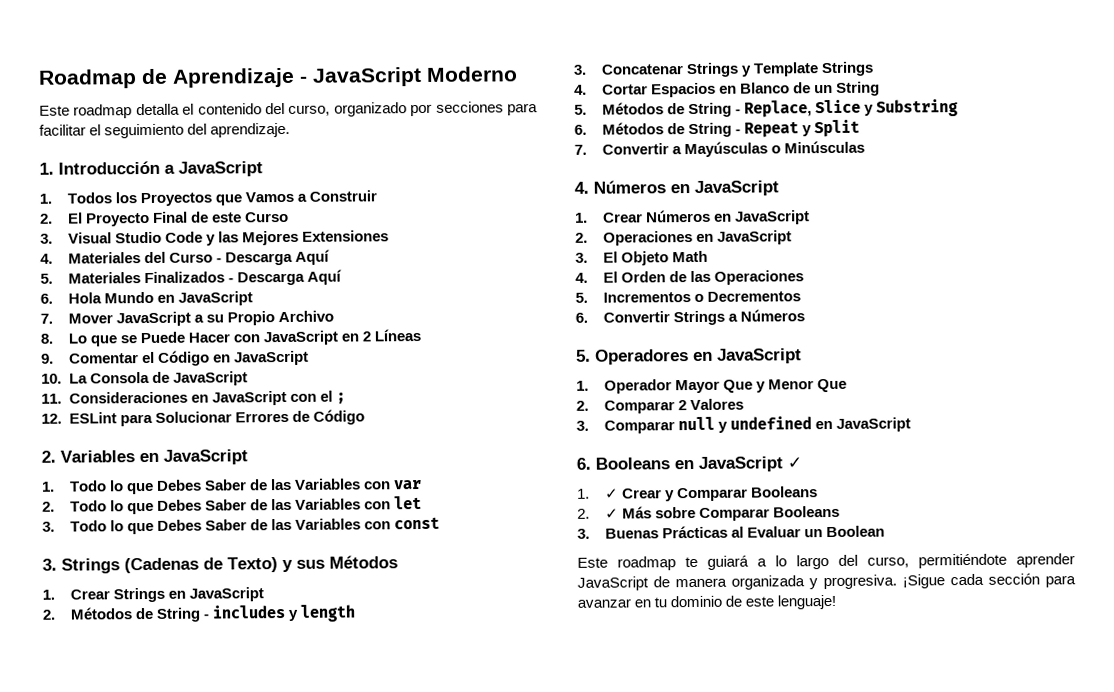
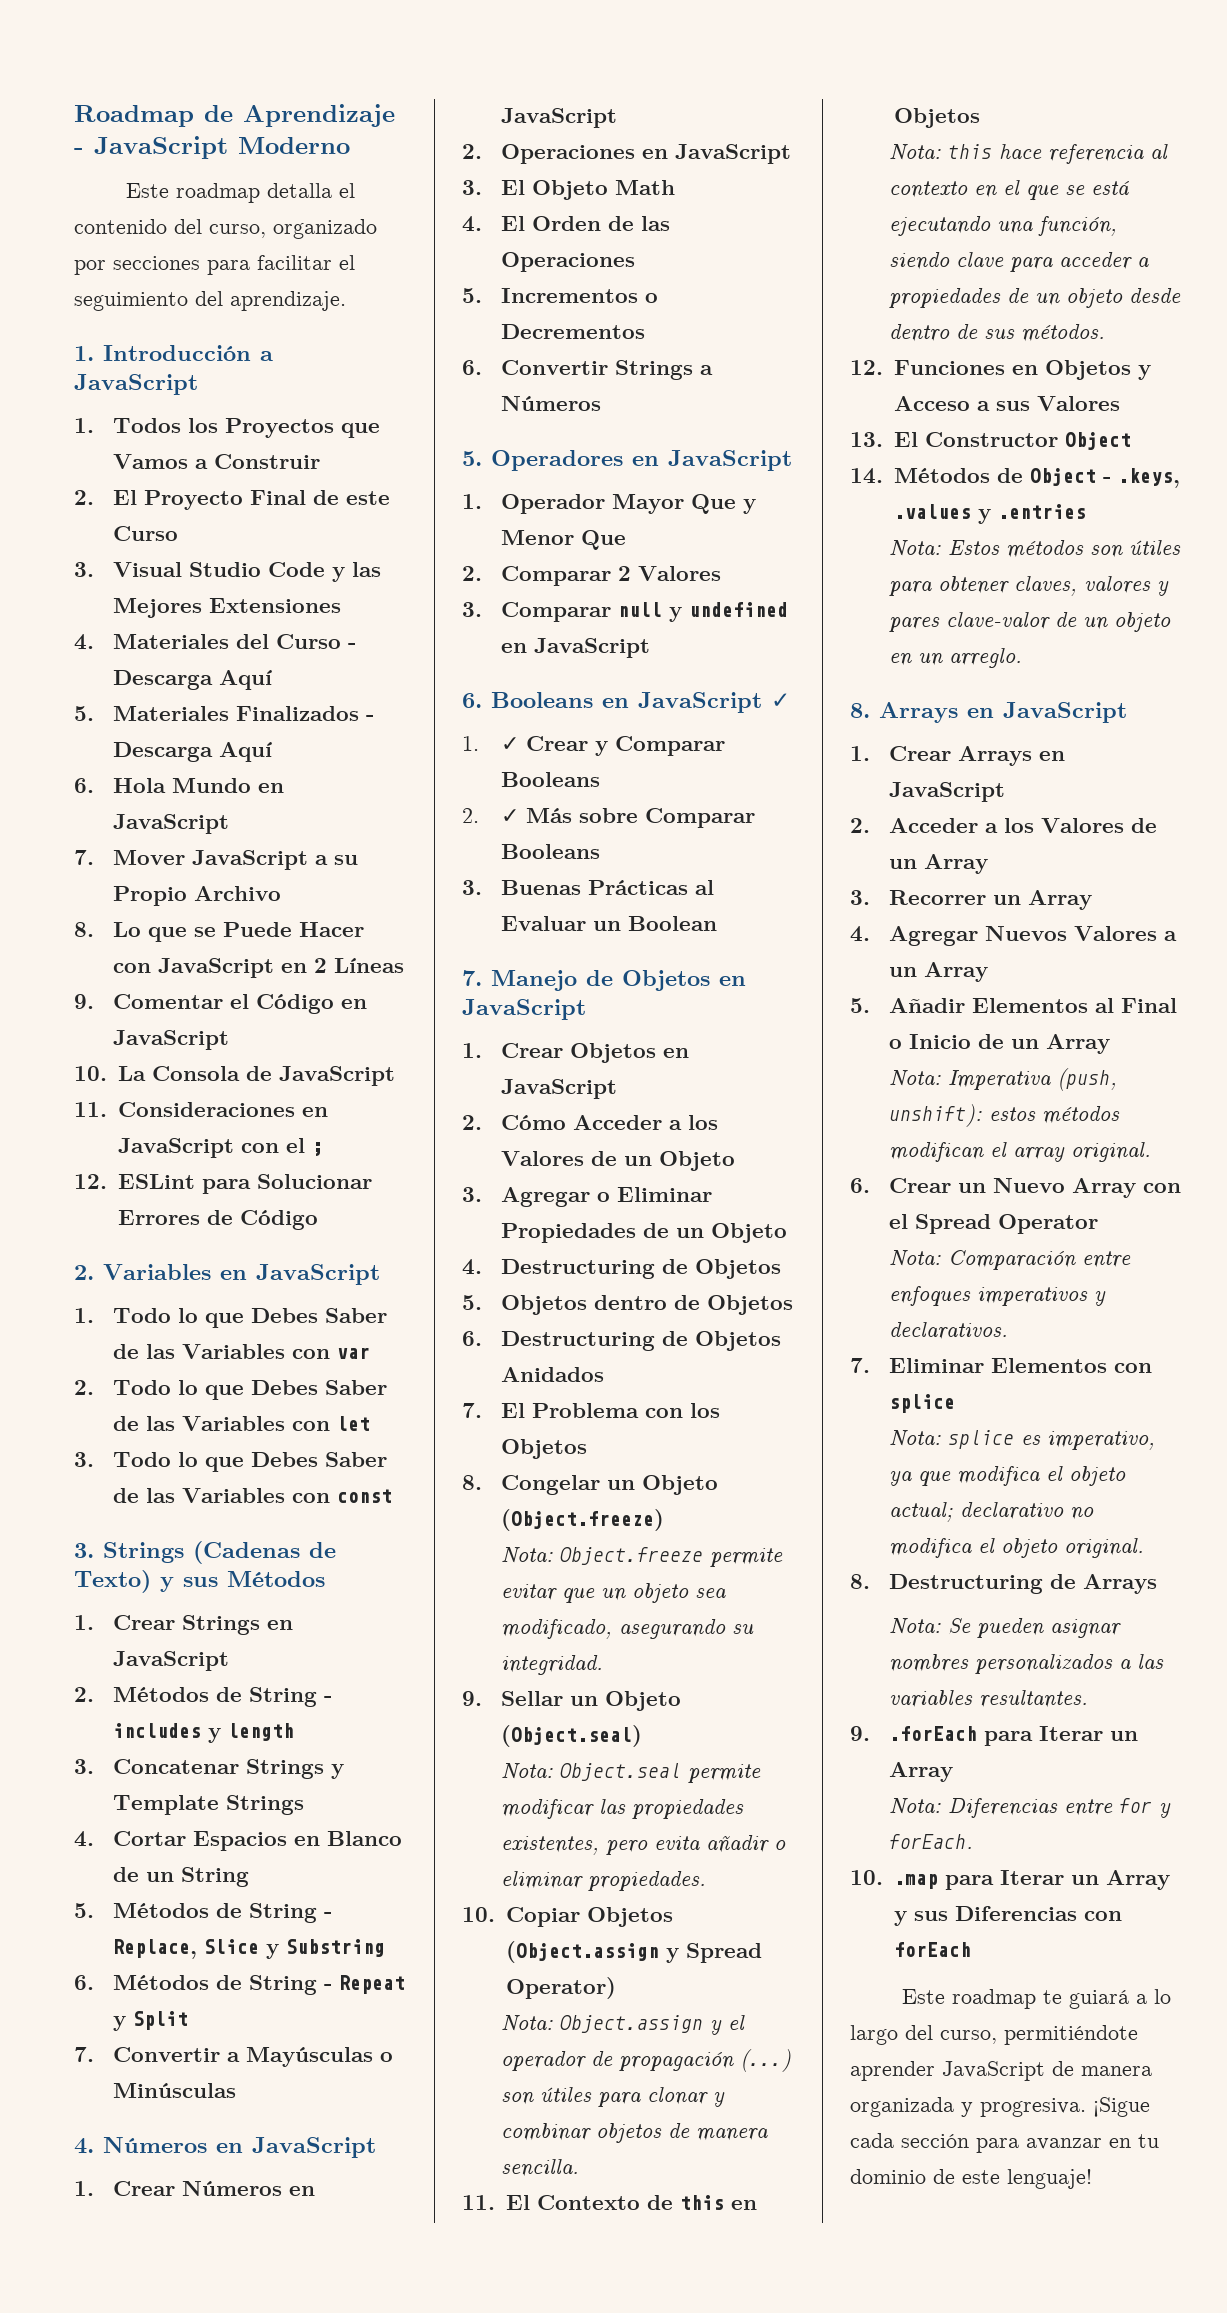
+ 7. Manejo de Objetos en JavaScript
+ 1. Crear Objetos en JavaScript
+ 2. Cómo Acceder a los Valores de un Objeto
+ 3. Agregar o Eliminar Propiedades de un Objeto
+ 4. Destructuring de Objetos
+ 5. Objetos dentro de Objetos
+ 6. Destructuring de Objetos Anidados
+ 7. El Problema con los Objetos
+ 8. Congelar un Objeto (Object.freeze)
+ Nota: Object.freeze permite evitar que un objeto sea modificado, asegurando su integridad.
+ 9. Sellar un Objeto (Object.seal)
+ Nota: Object.seal permite modificar las propiedades existentes, pero evita añadir o eliminar propiedades.
+ 10. Copiar Objetos (Object.assign y Spread Operator)
+ Nota: Object.assign y el operador de propagación (...) son útiles para clonar y combinar objetos de manera sencilla.
+ 11. El Contexto de this en Objetos
+ Nota: this hace referencia al contexto en el que se está ejecutando una función, siendo clave para acceder a propiedades de un objeto desde dentro de sus métodos.
+ 12. Funciones en Objetos y Acceso a sus Valores
+ 13. El Constructor Object
+ 14. Métodos de Object - .keys, .values y .entries
+ Nota: Estos métodos son útiles para obtener claves, valores y pares clave-valor de un objeto en un arreglo.
+ 8. Arrays en JavaScript
+ 1. Crear Arrays en JavaScript
+ 2. Acceder a los Valores de un Array
+ 3. Recorrer un Array
+ 4. Agregar Nuevos Valores a un Array
+ 5. Añadir Elementos al Final o Inicio de un Array
+ Nota: Imperativa (push, unshift): estos métodos modifican el array original.
+ 6. Crear un Nuevo Array con el Spread Operator
+ Nota: Comparación entre enfoques imperativos y declarativos.
+ 7. Eliminar Elementos con splice
+ Nota: splice es imperativo, ya que modifica el objeto actual; declarativo no modifica el objeto original.
+ 8. Destructuring de Arrays
+ Nota: Se pueden asignar nombres personalizados a las variables resultantes.
+ 9. .forEach para Iterar un Array
+ Nota: Diferencias entre for y forEach.
+ 10. .map para Iterar un Array y sus Diferencias con forEach

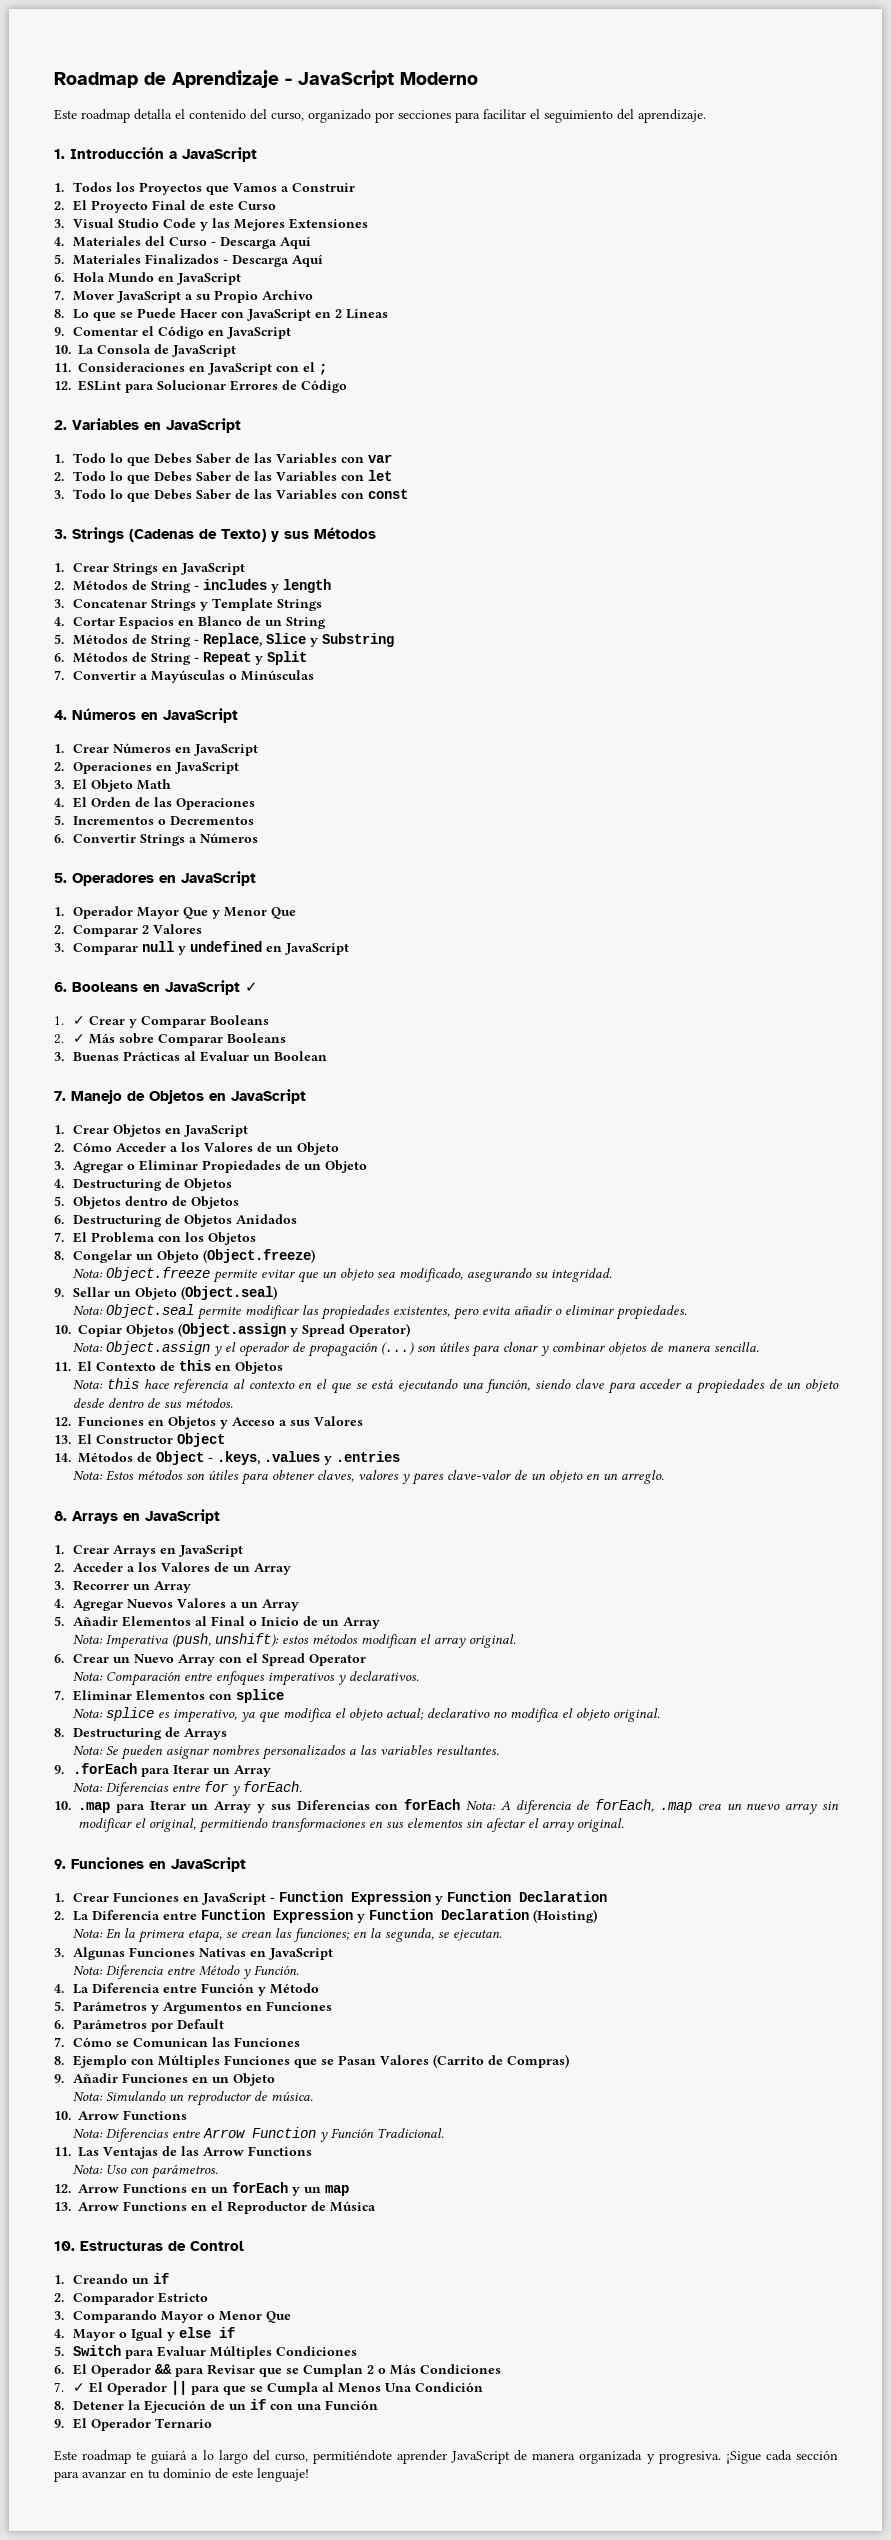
- 10. .map para Iterar un Array y sus Diferencias con forEach
+ 10. .map para Iterar un Array y sus Diferencias con forEach Nota: A diferencia de forEach, .map crea un nuevo array sin modificar el original, permitiendo transformaciones en sus elementos sin afectar el array original.
+ 9. Funciones en JavaScript
+ 1. Crear Funciones en JavaScript - Function Expression y Function Declaration
+ 2. La Diferencia entre Function Expression y Function Declaration (Hoisting)
+ Nota: En la primera etapa, se crean las funciones; en la segunda, se ejecutan.
+ 3. Algunas Funciones Nativas en JavaScript
+ Nota: Diferencia entre Método y Función.
+ 4. La Diferencia entre Función y Método
+ 5. Parámetros y Argumentos en Funciones
+ 6. Parámetros por Default
+ 7. Cómo se Comunican las Funciones
+ 8. Ejemplo con Múltiples Funciones que se Pasan Valores (Carrito de Compras)
+ 9. Añadir Funciones en un Objeto
+ Nota: Simulando un reproductor de música.
+ 10. Arrow Functions
+ Nota: Diferencias entre Arrow Function y Función Tradicional.
+ 11. Las Ventajas de las Arrow Functions
+ Nota: Uso con parámetros.
+ 12. Arrow Functions en un forEach y un map
+ 13. Arrow Functions en el Reproductor de Música
+ 10. Estructuras de Control
+ 1. Creando un if
+ 2. Comparador Estricto
+ 3. Comparando Mayor o Menor Que
+ 4. Mayor o Igual y else if
+ 5. Switch para Evaluar Múltiples Condiciones
+ 6. El Operador && para Revisar que se Cumplan 2 o Más Condiciones
+ 7. ✓ El Operador || para que se Cumpla al Menos Una Condición
+ 8. Detener la Ejecución de un if con una Función
+ 9. El Operador Ternario

